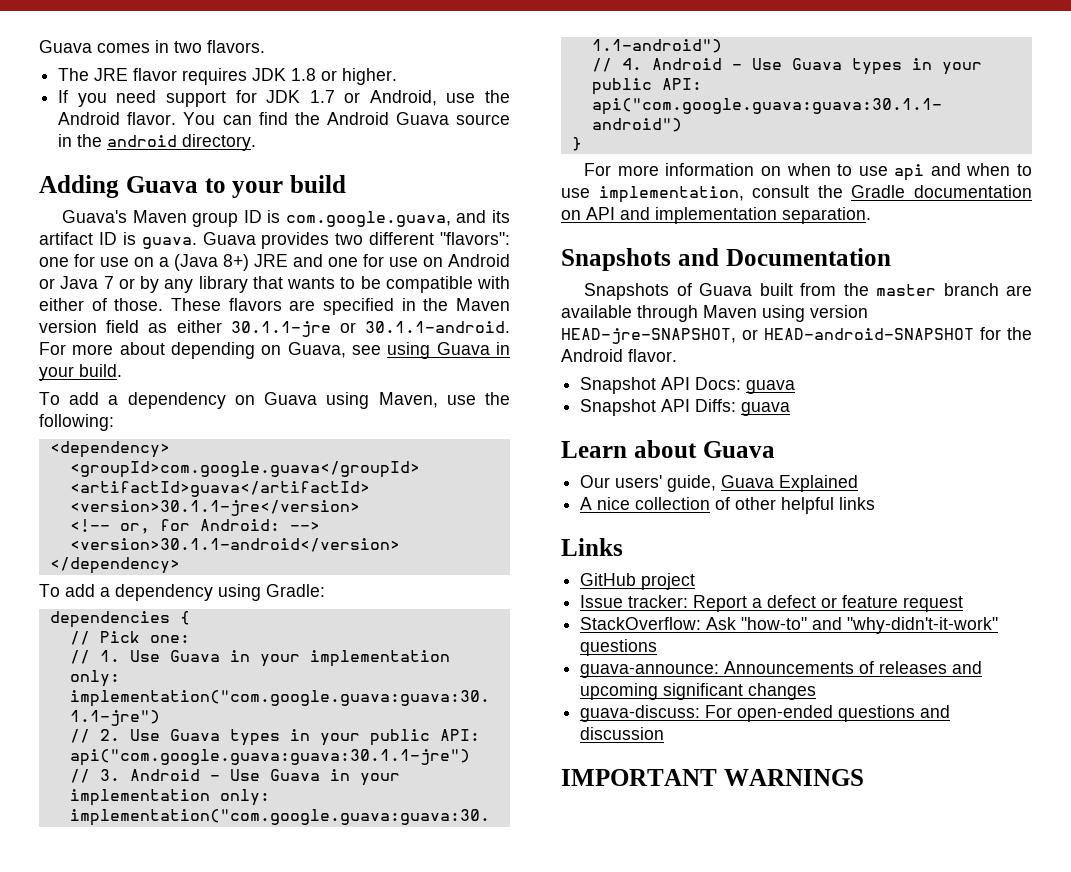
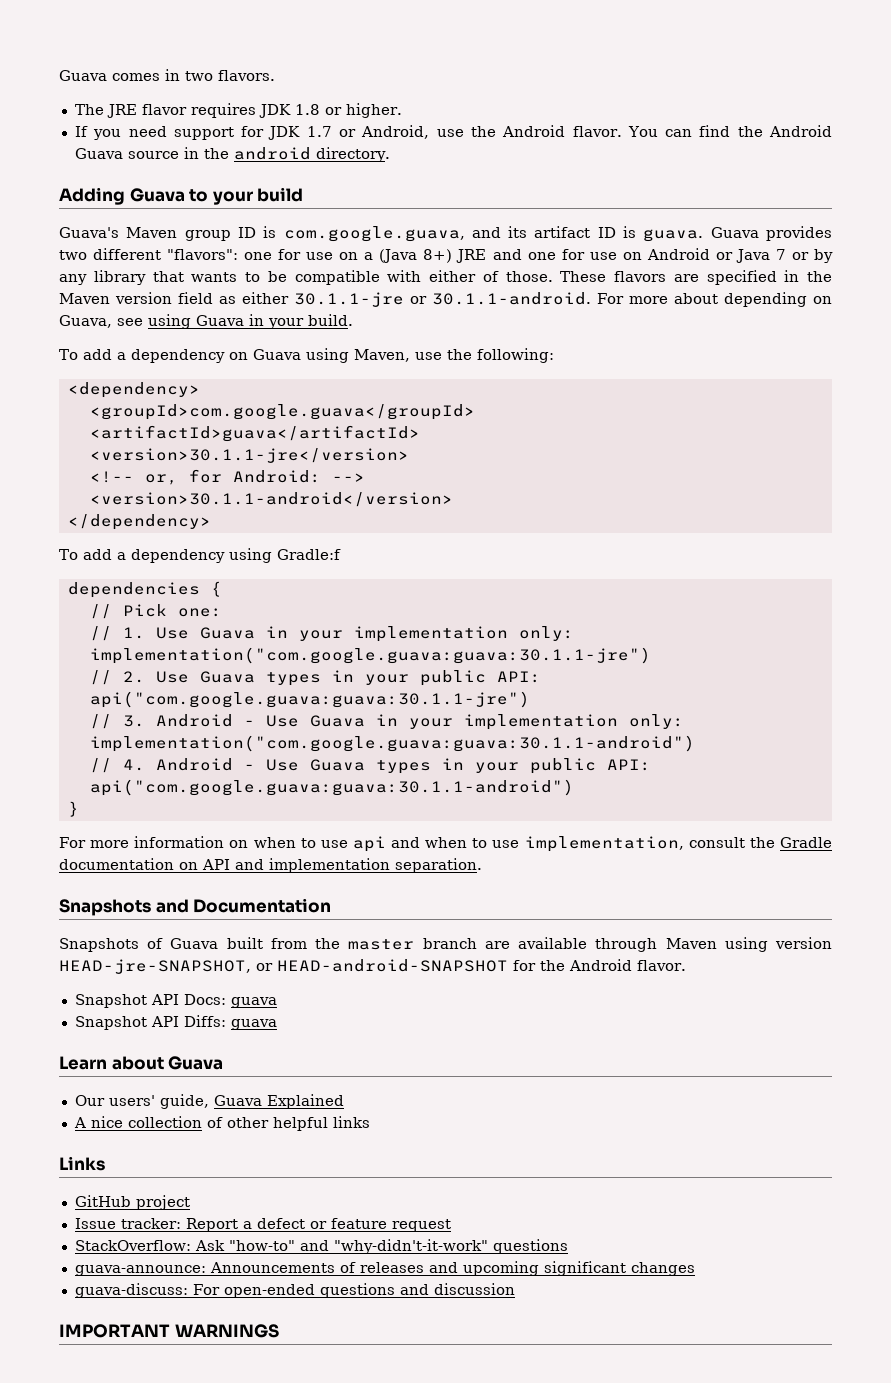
- To add a dependency using Gradle:
+ To add a dependency using Gradle:f

